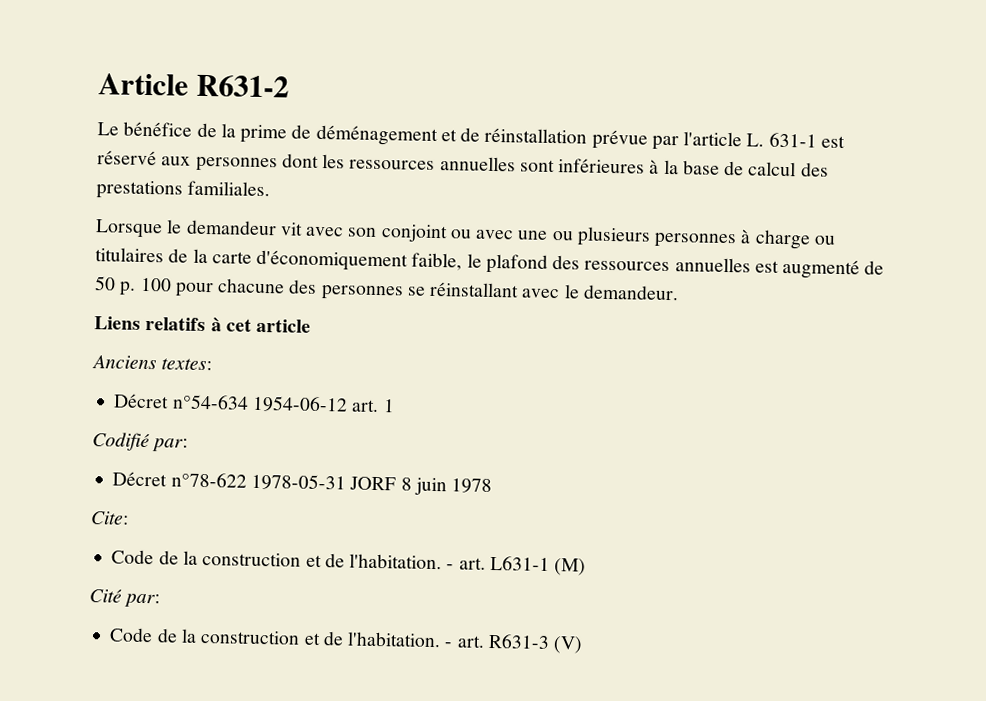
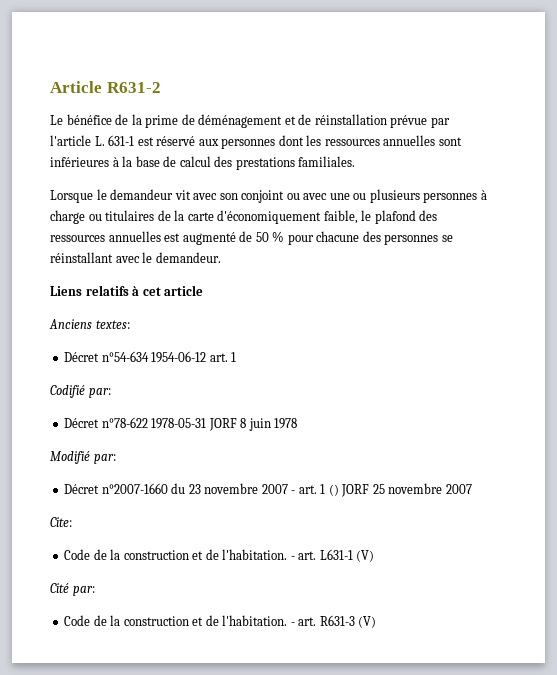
- Lorsque le demandeur vit avec son conjoint ou avec une ou plusieurs personnes à charge ou titulaires de la carte d'économiquement faible, le plafond des ressources annuelles est augmenté de 50 p. 100 pour chacune des personnes se réinstallant avec le demandeur.
+ Lorsque le demandeur vit avec son conjoint ou avec une ou plusieurs personnes à charge ou titulaires de la carte d'économiquement faible, le plafond des ressources annuelles est augmenté de 50 % pour chacune des personnes se réinstallant avec le demandeur.
+ Modifié par:
+ Décret n°2007-1660 du 23 novembre 2007 - art. 1 () JORF 25 novembre 2007
- - art. L631-1 (M)
+ - art. L631-1 (V)

